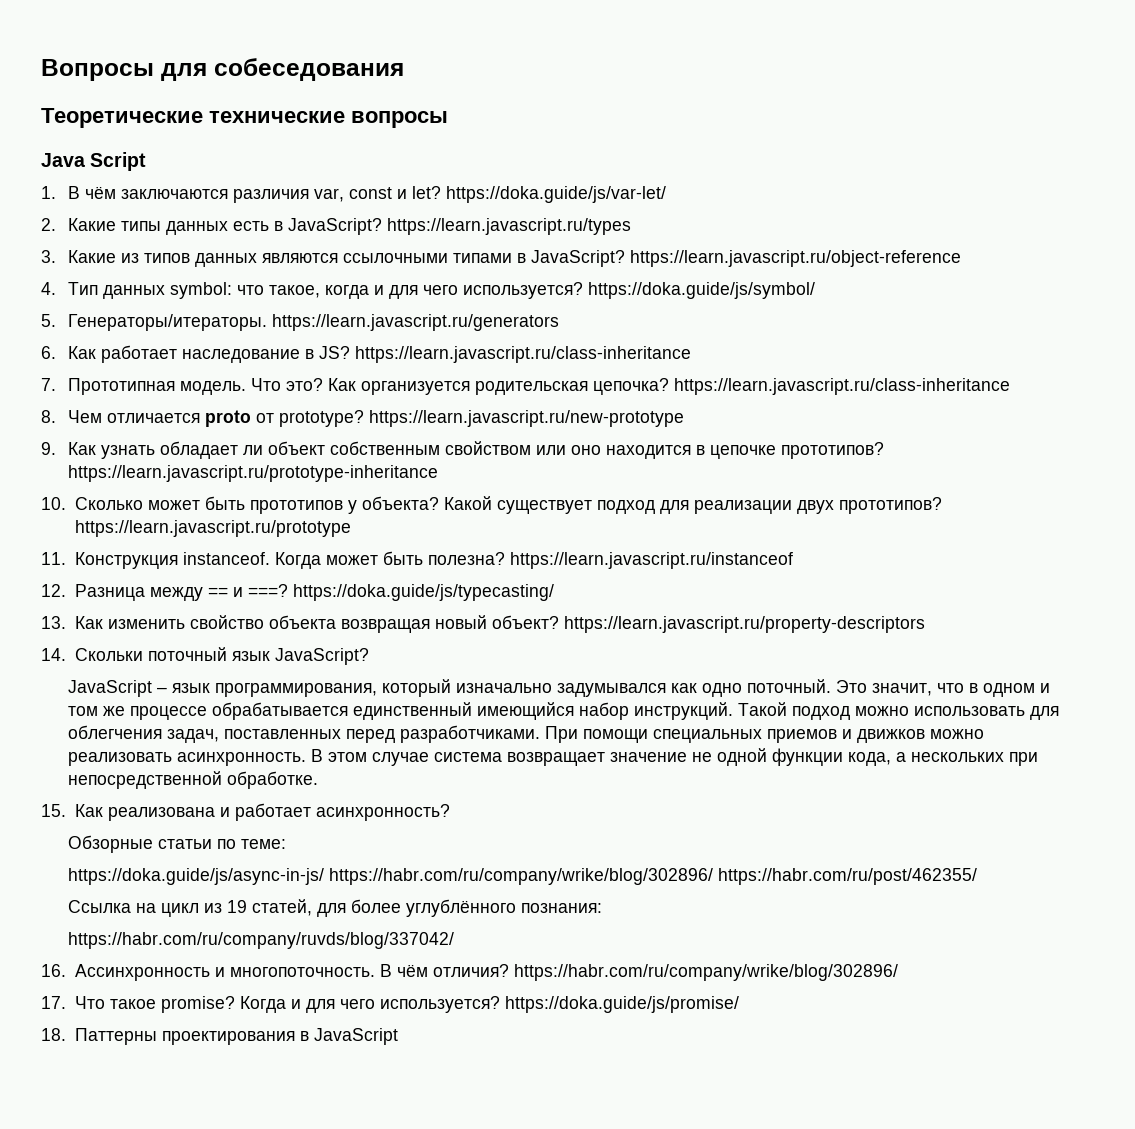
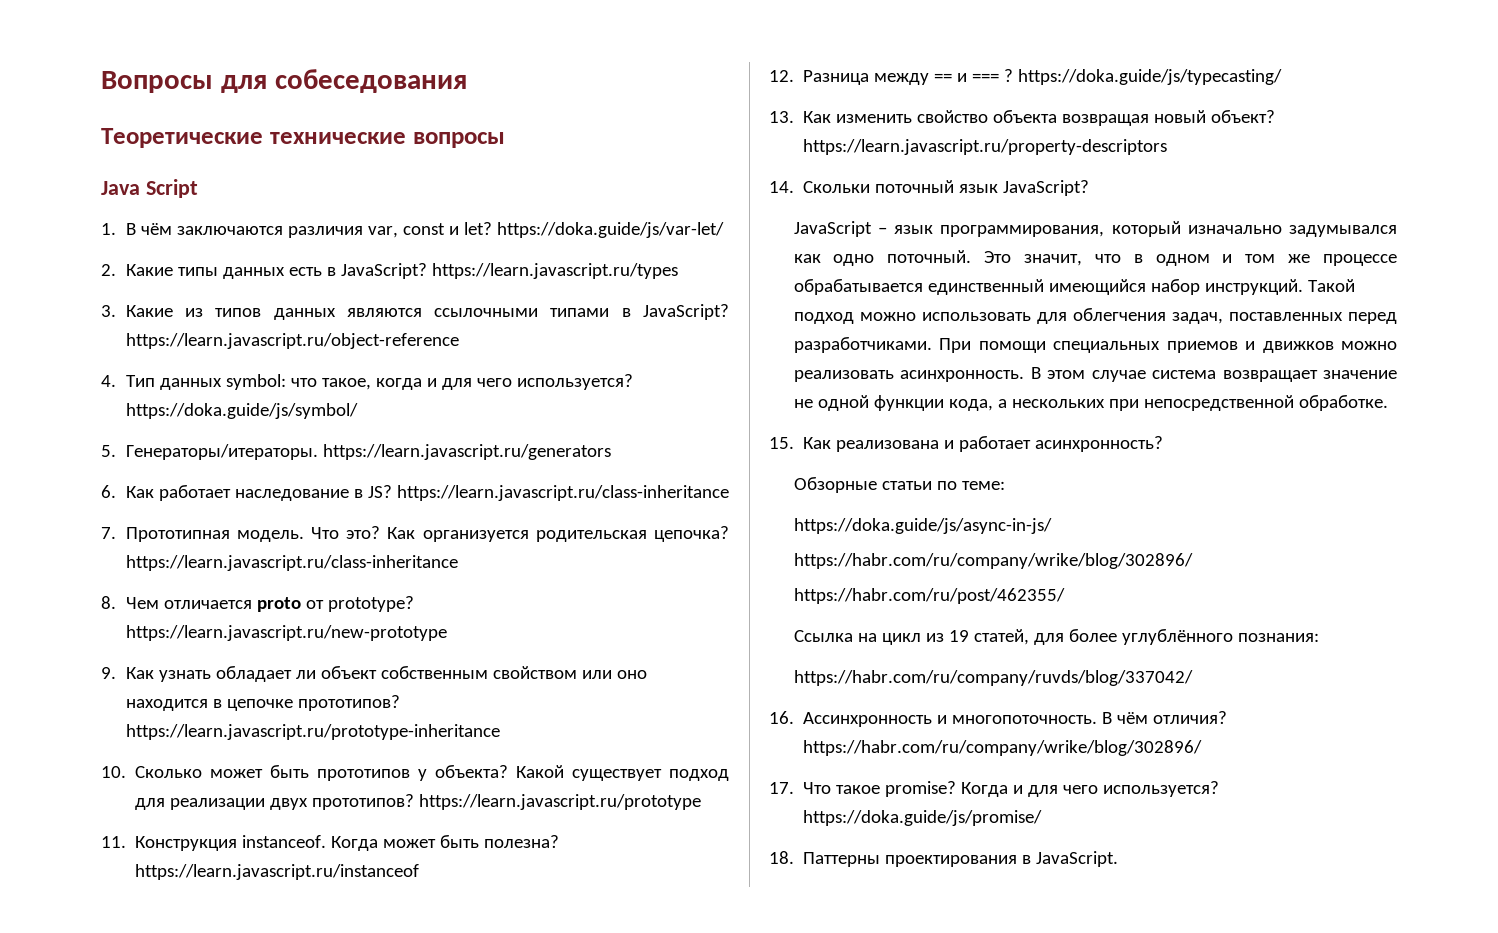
- 12. Разница между == и ===? https://doka.guide/js/typecasting/
+ 12. Разница между == и === ? https://doka.guide/js/typecasting/
- https://doka.guide/js/async-in-js/ https://habr.com/ru/company/wrike/blog/302896/ https://habr.com/ru/post/462355/
+ https://doka.guide/js/async-in-js/
+ https://habr.com/ru/company/wrike/blog/302896/
+ https://habr.com/ru/post/462355/
- 18. Паттерны проектирования в JavaScript
+ 18. Паттерны проектирования в JavaScript.

